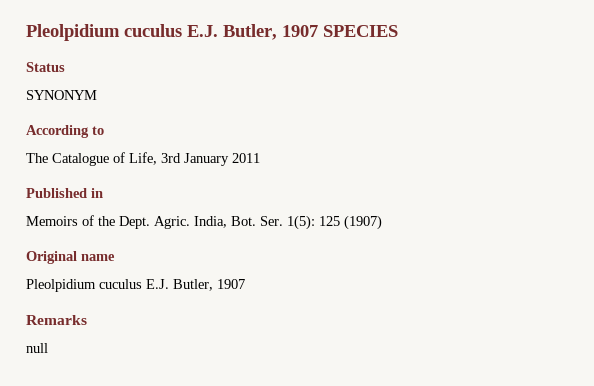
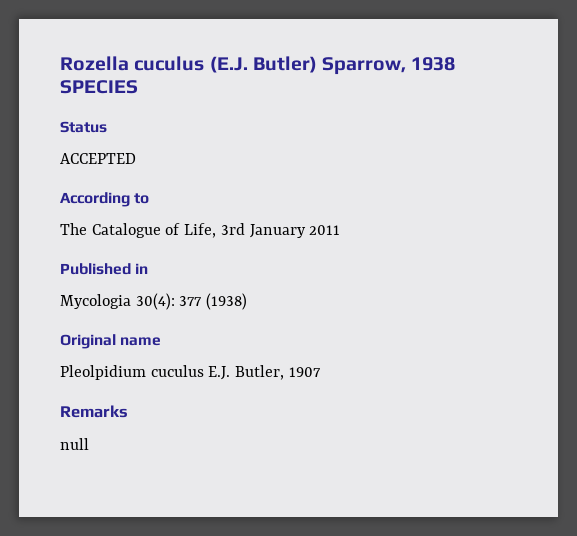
- Pleolpidium cuculus E.J. Butler, 1907 SPECIES
+ Rozella cuculus (E.J. Butler) Sparrow, 1938 SPECIES
- SYNONYM
+ ACCEPTED
- Memoirs of the Dept. Agric. India, Bot. Ser. 1(5): 125 (1907)
+ Mycologia 30(4): 377 (1938)

